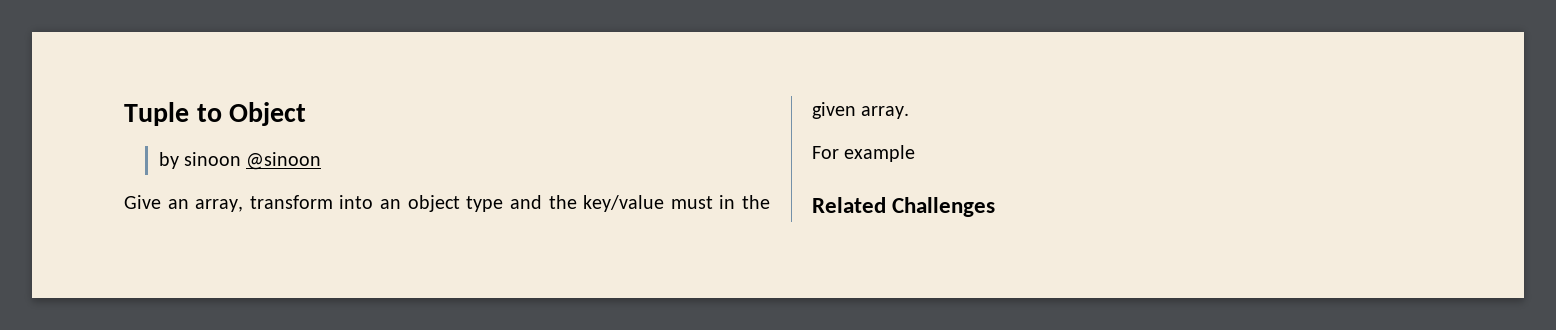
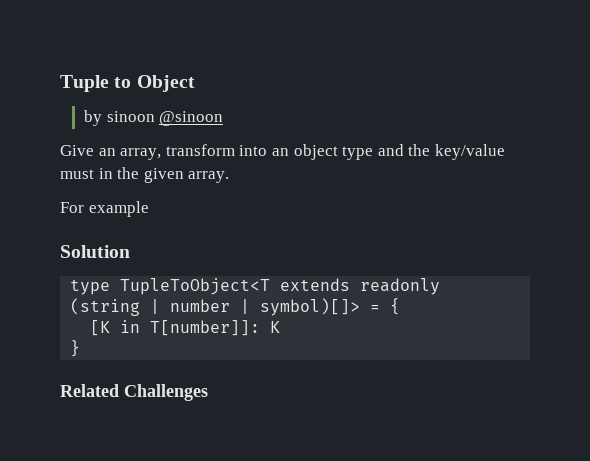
+ Solution
+ type TupleToObject<T extends readonly (string | number | symbol)[]> = {
+ [K in T[number]]: K
+ }

